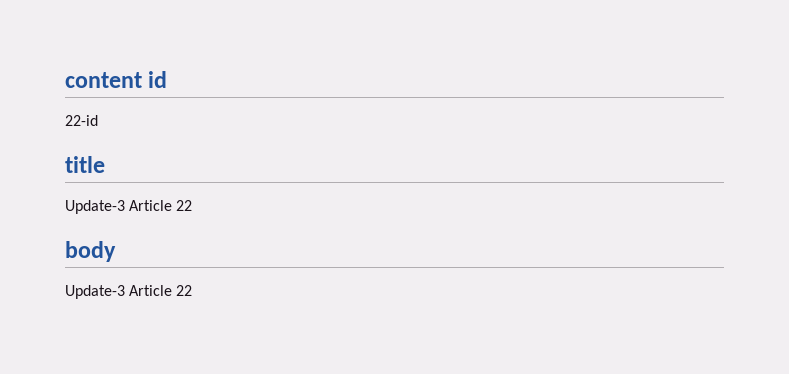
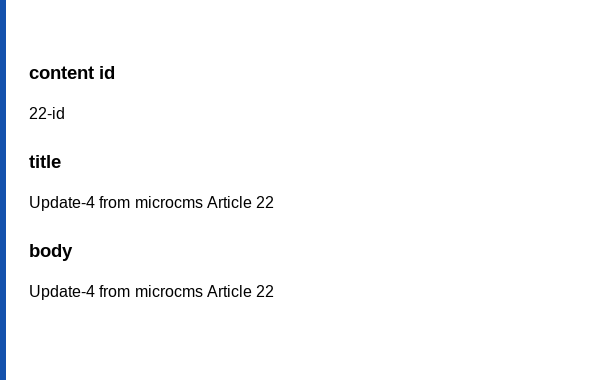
  title
- Update-3 Article 22
+ Update-4 from microcms Article 22
  body
- Update-3 Article 22
+ Update-4 from microcms Article 22

